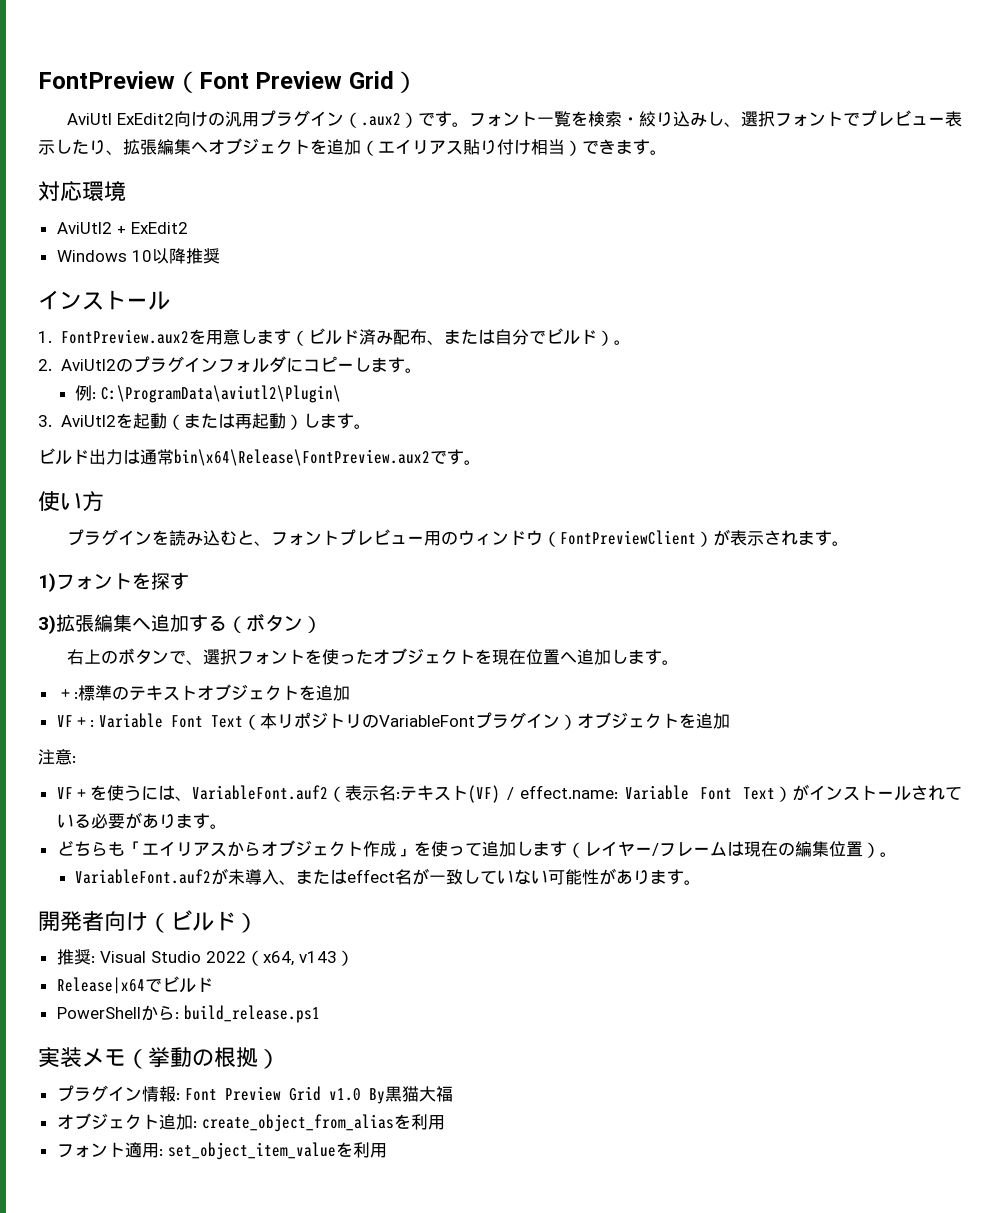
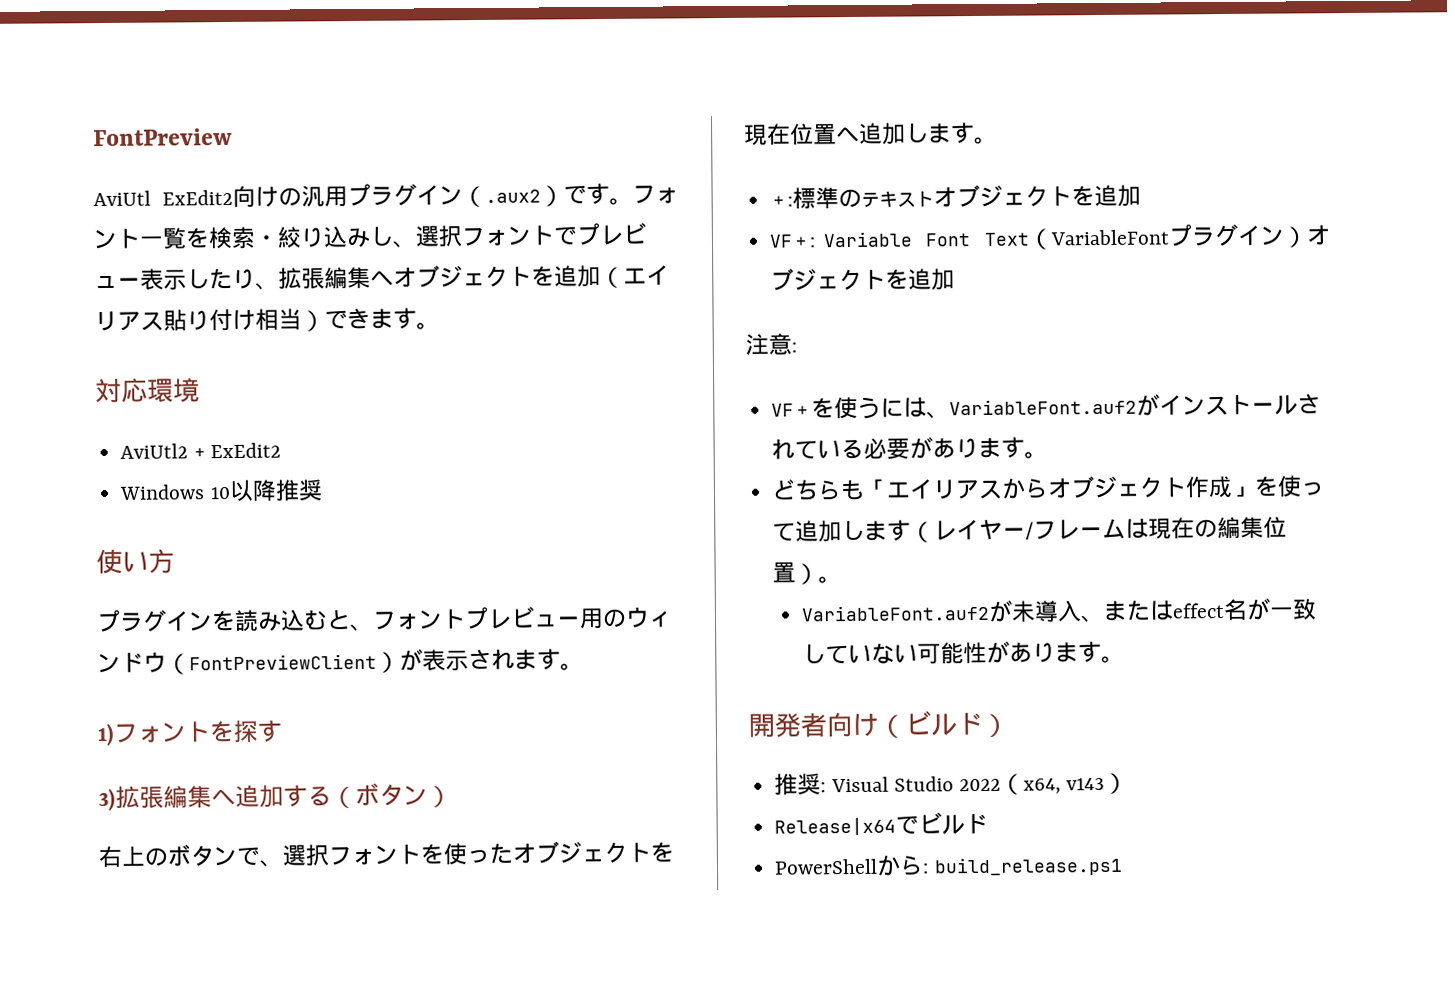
- FontPreview（Font Preview Grid）
+ FontPreview
  Windows 10以降推奨
- インストール
- 1. FontPreview.aux2を用意します（ビルド済み配布、または自分でビルド）。
- 2. AviUtl2のプラグインフォルダにコピーします。
- 例: C:\ProgramData\aviutl2\Plugin\
- 3. AviUtl2を起動（または再起動）します。
- ビルド出力は通常bin\x64\Release\FontPreview.aux2です。
- VF＋: Variable Font Text（本リポジトリのVariableFontプラグイン）オブジェクトを追加
+ VF＋: Variable Font Text（VariableFontプラグイン）オブジェクトを追加
- VF＋を使うには、VariableFont.auf2（表示名:テキスト(VF) / effect.name: Variable Font Text）がインストールされている必要があります。
+ VF＋を使うには、VariableFont.auf2がインストールされている必要があります。
- 実装メモ（挙動の根拠）
- プラグイン情報: Font Preview Grid v1.0 By黒猫大福
- オブジェクト追加: create_object_from_aliasを利用
- フォント適用: set_object_item_valueを利用

